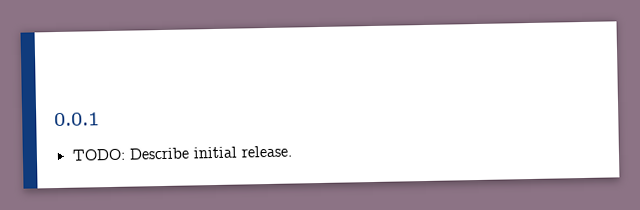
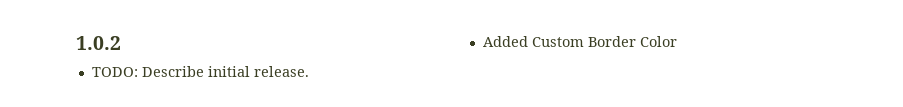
- 0.0.1
+ 1.0.2
+ Added Custom Border Color

